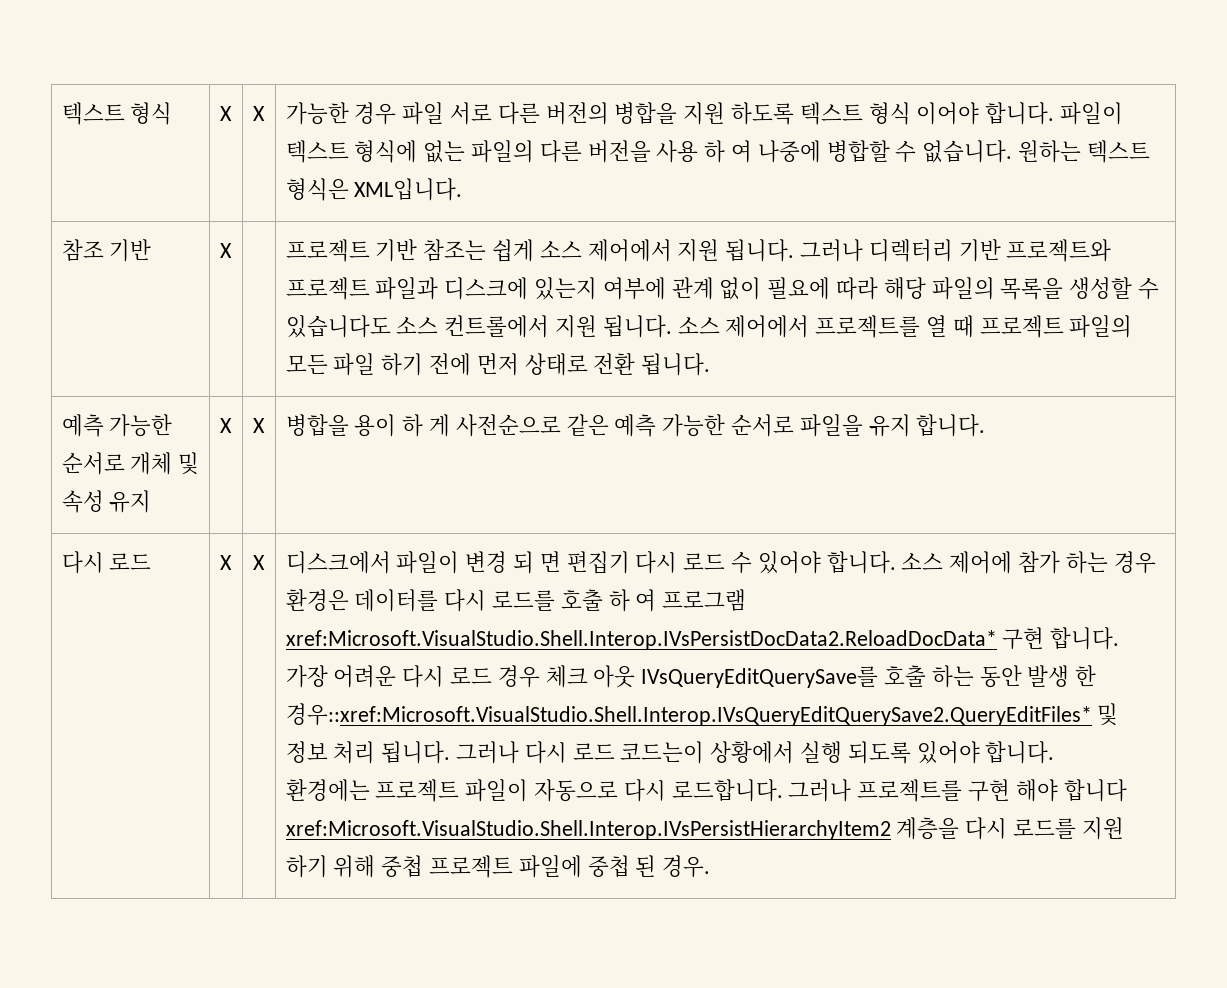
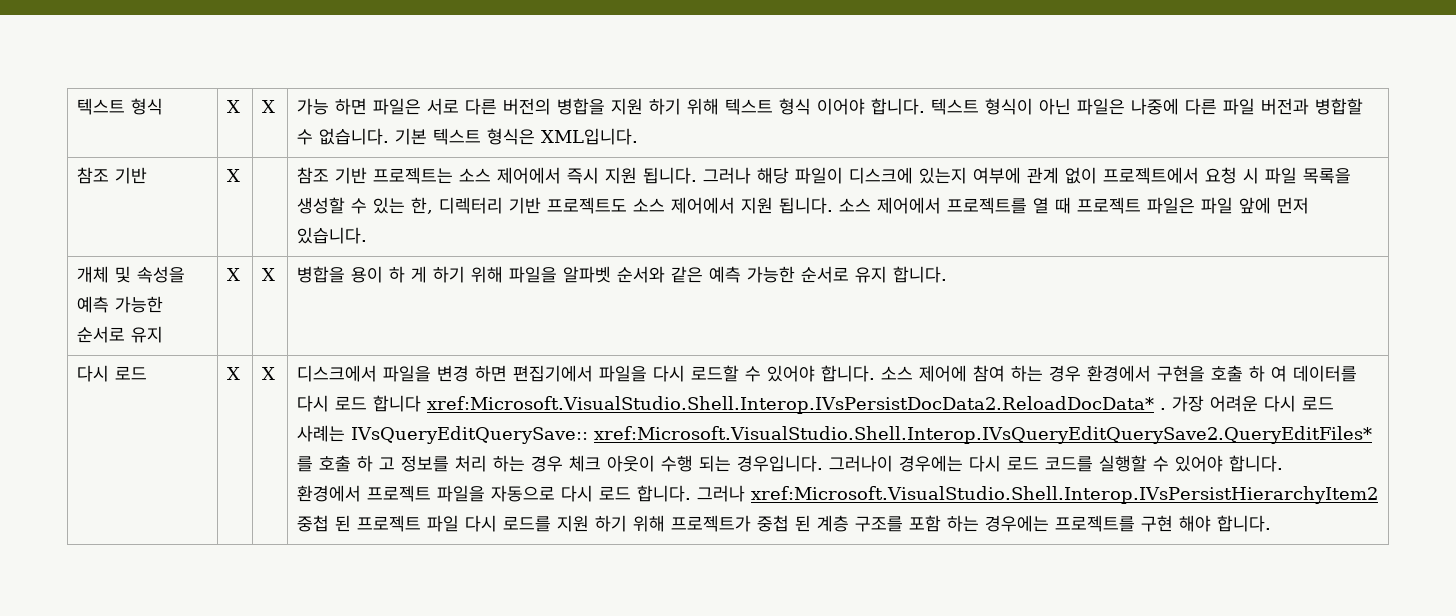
- 텍스트 형식 | X | X | 가능한 경우 파일 서로 다른 버전의 병합을 지원 하도록 텍스트 형식 이어야 합니다. 파일이 텍스트 형식에 없는 파일의 다른 버전을 사용 하 여 나중에 병합할 수 없습니다. 원하는 텍스트 형식은 XML입니다.
+ 텍스트 형식 | X | X | 가능 하면 파일은 서로 다른 버전의 병합을 지원 하기 위해 텍스트 형식 이어야 합니다. 텍스트 형식이 아닌 파일은 나중에 다른 파일 버전과 병합할 수 없습니다. 기본 텍스트 형식은 XML입니다.
- 프로젝트 기반 참조는 쉽게 소스 제어에서 지원 됩니다.
+ 참조 기반 프로젝트는 소스 제어에서 즉시 지원 됩니다.
- 그러나 디렉터리 기반 프로젝트와 프로젝트 파일과 디스크에 있는지 여부에 관계 없이 필요에 따라 해당 파일의 목록을 생성할 수 있습니다도 소스 컨트롤에서 지원 됩니다.
+ 그러나 해당 파일이 디스크에 있는지 여부에 관계 없이 프로젝트에서 요청 시 파일 목록을 생성할 수 있는 한, 디렉터리 기반 프로젝트도 소스 제어에서 지원 됩니다.
- 소스 제어에서 프로젝트를 열 때 프로젝트 파일의 모든 파일 하기 전에 먼저 상태로 전환 됩니다.
- 예측 가능한 순서로 개체 및 속성 유지 | X | X | 병합을 용이 하 게 사전순으로 같은 예측 가능한 순서로 파일을 유지 합니다.
+ 소스 제어에서 프로젝트를 열 때 프로젝트 파일은 파일 앞에 먼저 있습니다.
+ 개체 및 속성을 예측 가능한 순서로 유지 | X | X | 병합을 용이 하 게 하기 위해 파일을 알파벳 순서와 같은 예측 가능한 순서로 유지 합니다.
- 디스크에서 파일이 변경 되 면 편집기 다시 로드 수 있어야 합니다.
+ 디스크에서 파일을 변경 하면 편집기에서 파일을 다시 로드할 수 있어야 합니다.
- 소스 제어에 참가 하는 경우 환경은 데이터를 다시 로드를 호출 하 여 프로그램 xref:Microsoft.VisualStudio.Shell.Interop.IVsPersistDocData2.ReloadDocData* 구현 합니다. 가장 어려운 다시 로드 경우 체크 아웃 IVsQueryEditQuerySave를 호출 하는 동안 발생 한 경우::xref:Microsoft.VisualStudio.Shell.Interop.IVsQueryEditQuerySave2.QueryEditFiles* 및 정보 처리 됩니다. 그러나 다시 로드 코드는이 상황에서 실행 되도록 있어야 합니다.
- 환경에는 프로젝트 파일이 자동으로 다시 로드합니다. 그러나 프로젝트를 구현 해야 합니다 xref:Microsoft.VisualStudio.Shell.Interop.IVsPersistHierarchyItem2 계층을 다시 로드를 지원 하기 위해 중첩 프로젝트 파일에 중첩 된 경우.
+ 소스 제어에 참여 하는 경우 환경에서 구현을 호출 하 여 데이터를 다시 로드 합니다 xref:Microsoft.VisualStudio.Shell.Interop.IVsPersistDocData2.ReloadDocData* . 가장 어려운 다시 로드 사례는 IVsQueryEditQuerySave:: xref:Microsoft.VisualStudio.Shell.Interop.IVsQueryEditQuerySave2.QueryEditFiles* 를 호출 하 고 정보를 처리 하는 경우 체크 아웃이 수행 되는 경우입니다. 그러나이 경우에는 다시 로드 코드를 실행할 수 있어야 합니다.
+ 환경에서 프로젝트 파일을 자동으로 다시 로드 합니다. 그러나 xref:Microsoft.VisualStudio.Shell.Interop.IVsPersistHierarchyItem2 중첩 된 프로젝트 파일 다시 로드를 지원 하기 위해 프로젝트가 중첩 된 계층 구조를 포함 하는 경우에는 프로젝트를 구현 해야 합니다.

